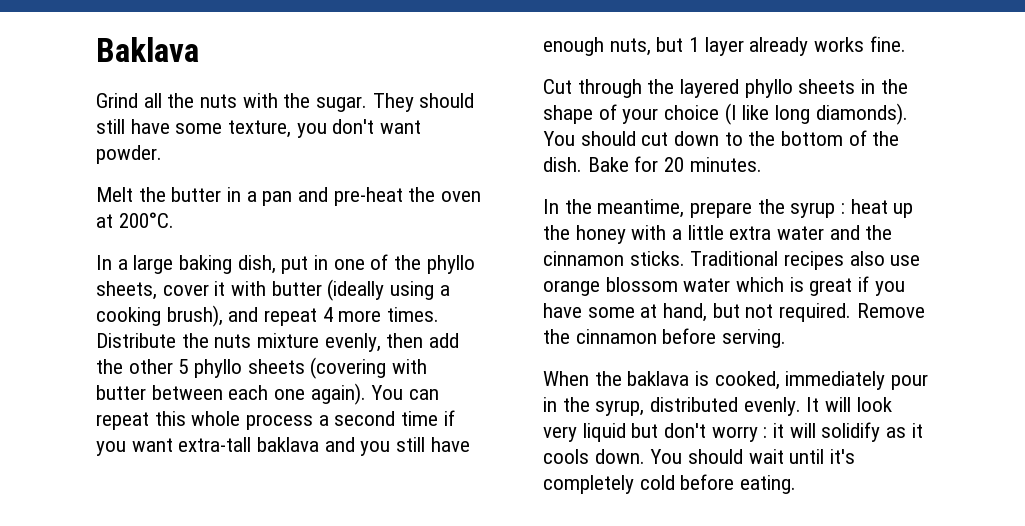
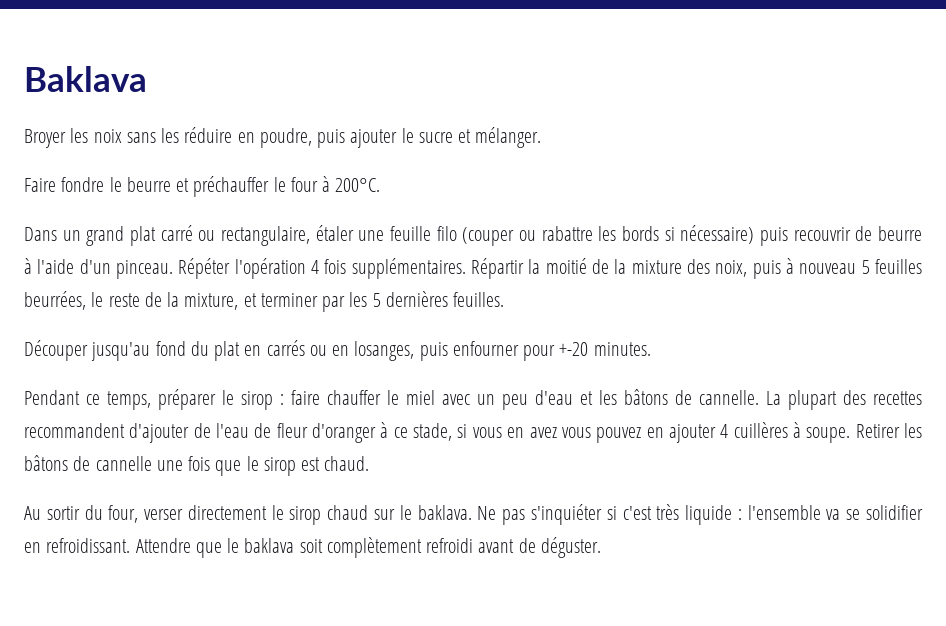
- Grind all the nuts with the sugar. They should still have some texture, you don't want powder.
- Melt the butter in a pan and pre-heat the oven at 200°C.
- In a large baking dish, put in one of the phyllo sheets, cover it with butter (ideally using a cooking brush), and repeat 4 more times. Distribute the nuts mixture evenly, then add the other 5 phyllo sheets (covering with butter between each one again). You can repeat this whole process a second time if you want extra-tall baklava and you still have enough nuts, but 1 layer already works fine.
- Cut through the layered phyllo sheets in the shape of your choice (I like long diamonds). You should cut down to the bottom of the dish. Bake for 20 minutes.
- In the meantime, prepare the syrup : heat up the honey with a little extra water and the cinnamon sticks. Traditional recipes also use orange blossom water which is great if you have some at hand, but not required. Remove the cinnamon before serving.
- When the baklava is cooked, immediately pour in the syrup, distributed evenly. It will look very liquid but don't worry : it will solidify as it cools down. You should wait until it's completely cold before eating.
+ Broyer les noix sans les réduire en poudre, puis ajouter le sucre et mélanger.
+ Faire fondre le beurre et préchauffer le four à 200°C.
+ Dans un grand plat carré ou rectangulaire, étaler une feuille filo (couper ou rabattre les bords si nécessaire) puis recouvrir de beurre à l'aide d'un pinceau. Répéter l'opération 4 fois supplémentaires. Répartir la moitié de la mixture des noix, puis à nouveau 5 feuilles beurrées, le reste de la mixture, et terminer par les 5 dernières feuilles.
+ Découper jusqu'au fond du plat en carrés ou en losanges, puis enfourner pour +-20 minutes.
+ Pendant ce temps, préparer le sirop : faire chauffer le miel avec un peu d'eau et les bâtons de cannelle. La plupart des recettes recommandent d'ajouter de l'eau de fleur d'oranger à ce stade, si vous en avez vous pouvez en ajouter 4 cuillères à soupe. Retirer les bâtons de cannelle une fois que le sirop est chaud.
+ Au sortir du four, verser directement le sirop chaud sur le baklava. Ne pas s'inquiéter si c'est très liquide : l'ensemble va se solidifier en refroidissant. Attendre que le baklava soit complètement refroidi avant de déguster.

